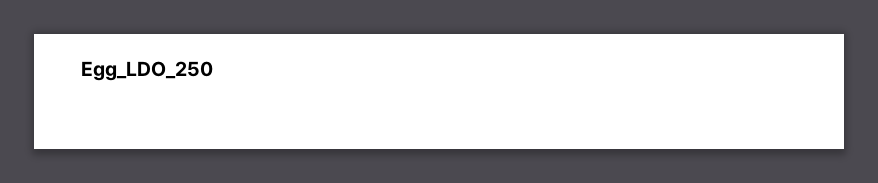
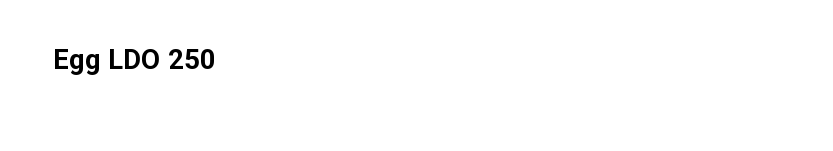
- Egg_LDO_250
+ Egg LDO 250

